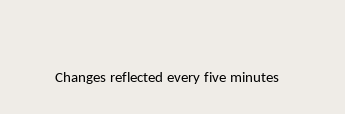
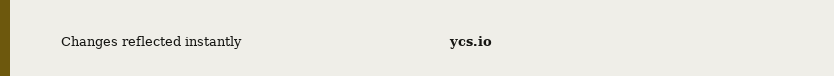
- Changes reflected every five minutes
+ Changes reflected instantly
+ ycs.io

